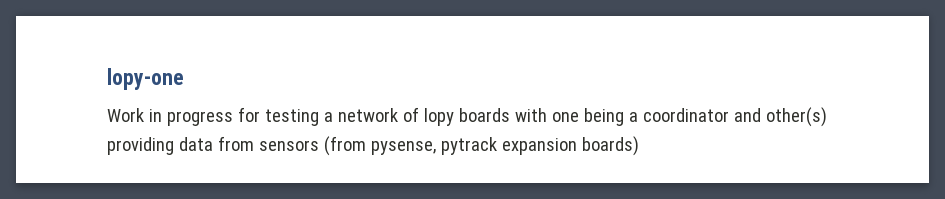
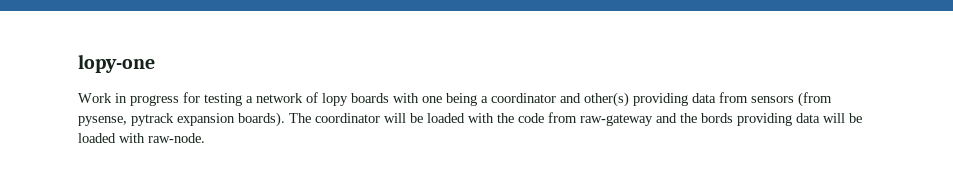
- Work in progress for testing a network of lopy boards with one being a coordinator and other(s) providing data from sensors (from pysense, pytrack expansion boards)
+ Work in progress for testing a network of lopy boards with one being a coordinator and other(s) providing data from sensors (from pysense, pytrack expansion boards). The coordinator will be loaded with the code from raw-gateway and the bords providing data will be loaded with raw-node.

